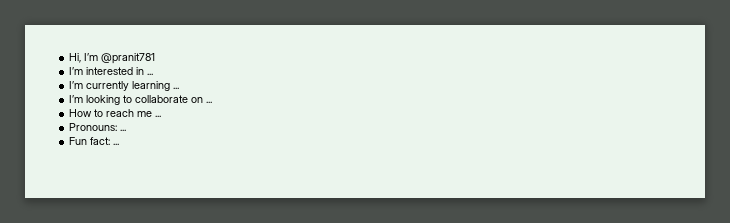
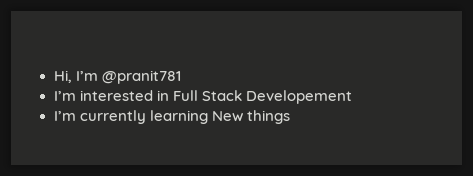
- I’m interested in ...
+ I’m interested in Full Stack Developement
- I’m currently learning ...
- I’m looking to collaborate on ...
- How to reach me ...
- Pronouns: ...
- Fun fact: ...
+ I’m currently learning New things

